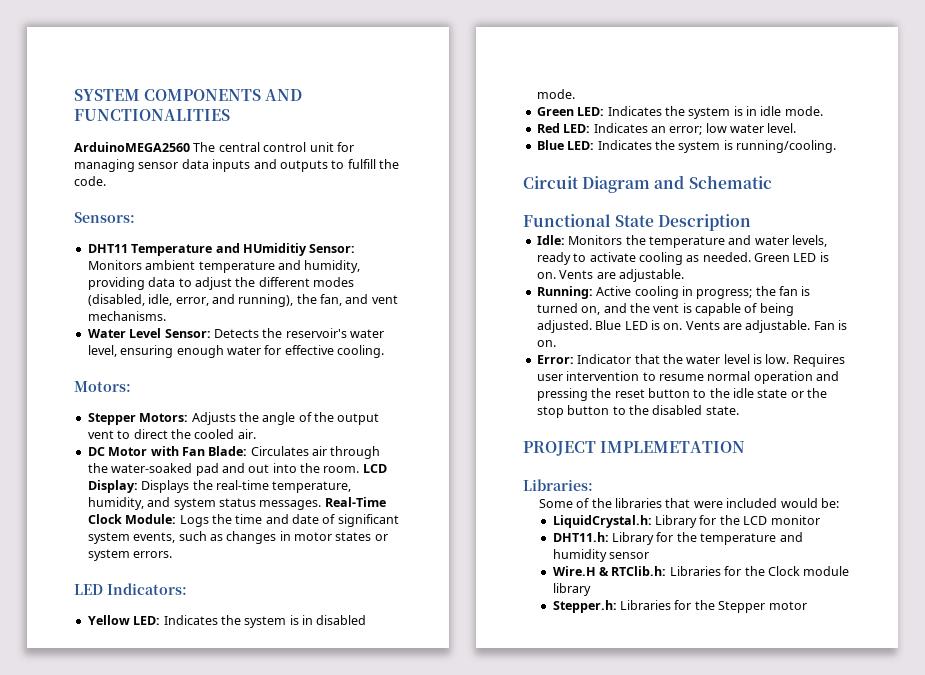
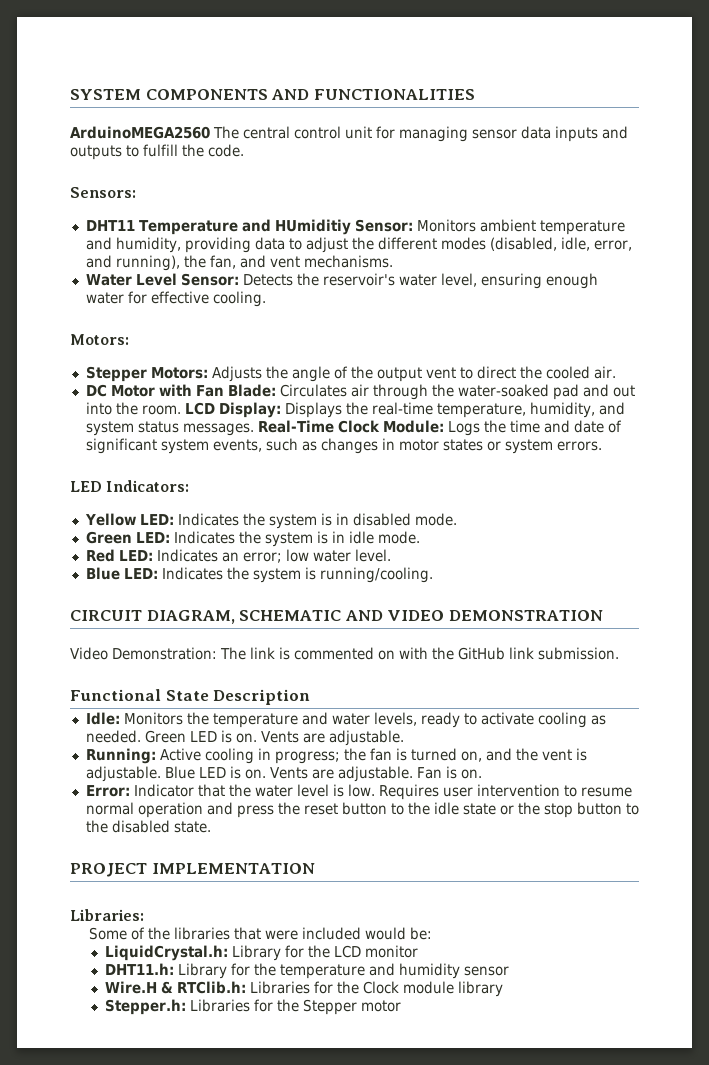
- Circuit Diagram and Schematic
+ CIRCUIT DIAGRAM, SCHEMATIC AND VIDEO DEMONSTRATION
+ Video Demonstration: The link is commented on with the GitHub link submission.
- Running: Active cooling in progress; the fan is turned on, and the vent is capable of being adjusted.
+ Running: Active cooling in progress; the fan is turned on, and the vent is adjustable.
- Requires user intervention to resume normal operation and pressing the reset button to the idle state or the stop button to the disabled state.
+ Requires user intervention to resume normal operation and press the reset button to the idle state or the stop button to the disabled state.
- PROJECT IMPLEMETATION
+ PROJECT IMPLEMENTATION

